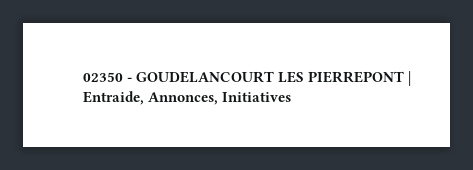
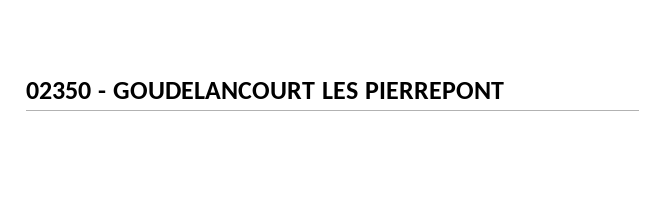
- 02350 - GOUDELANCOURT LES PIERREPONT | Entraide, Annonces, Initiatives
+ 02350 - GOUDELANCOURT LES PIERREPONT

